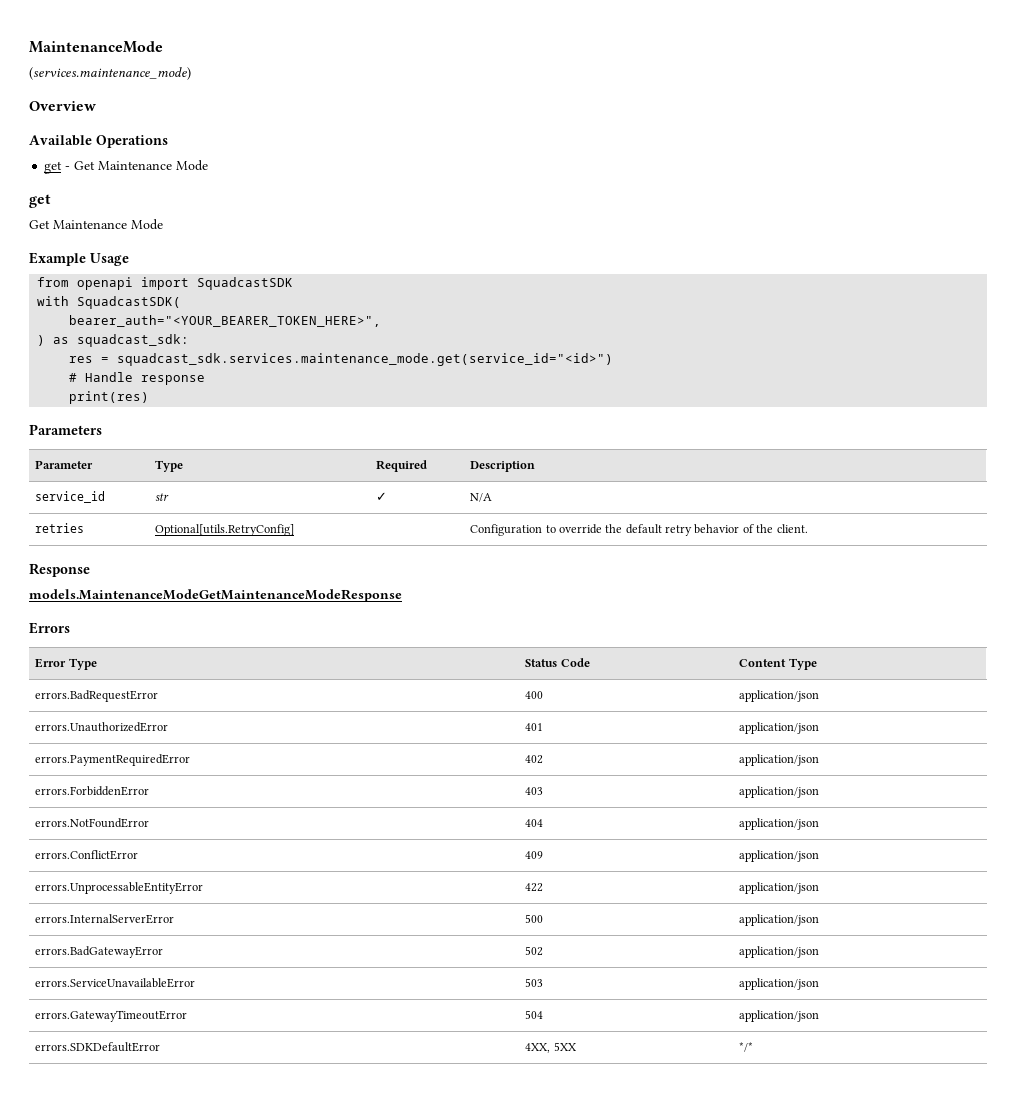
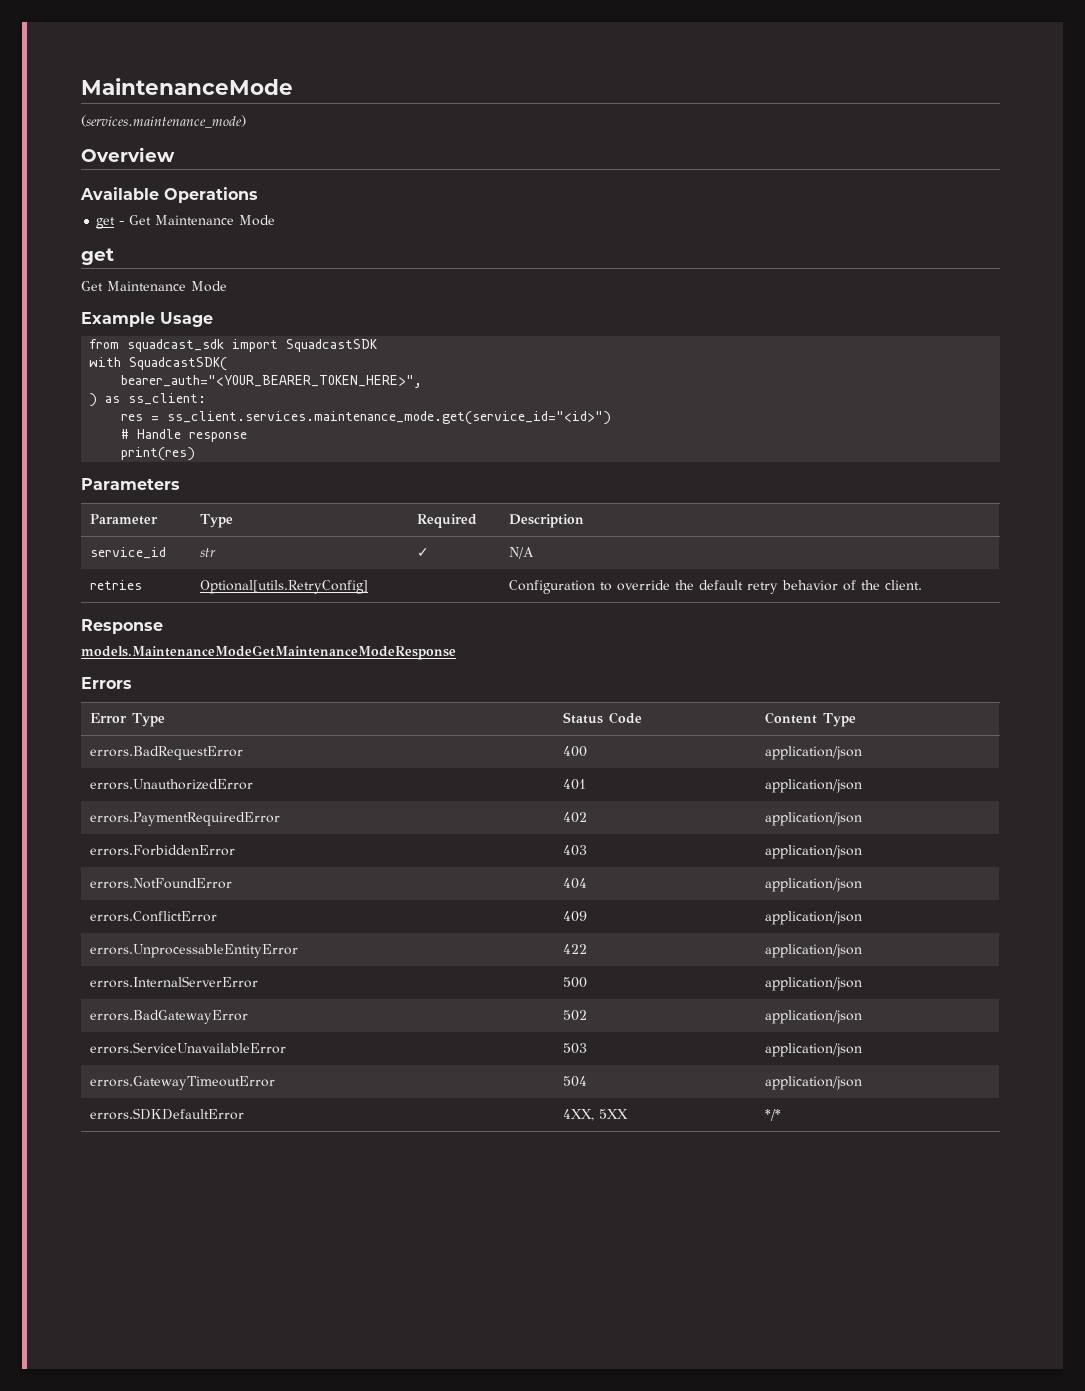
- from openapi import SquadcastSDK
+ from squadcast_sdk import SquadcastSDK
- ) as squadcast_sdk:
+ ) as ss_client:
- res = squadcast_sdk.services.maintenance_mode.get(service_id="<id>")
+ res = ss_client.services.maintenance_mode.get(service_id="<id>")

